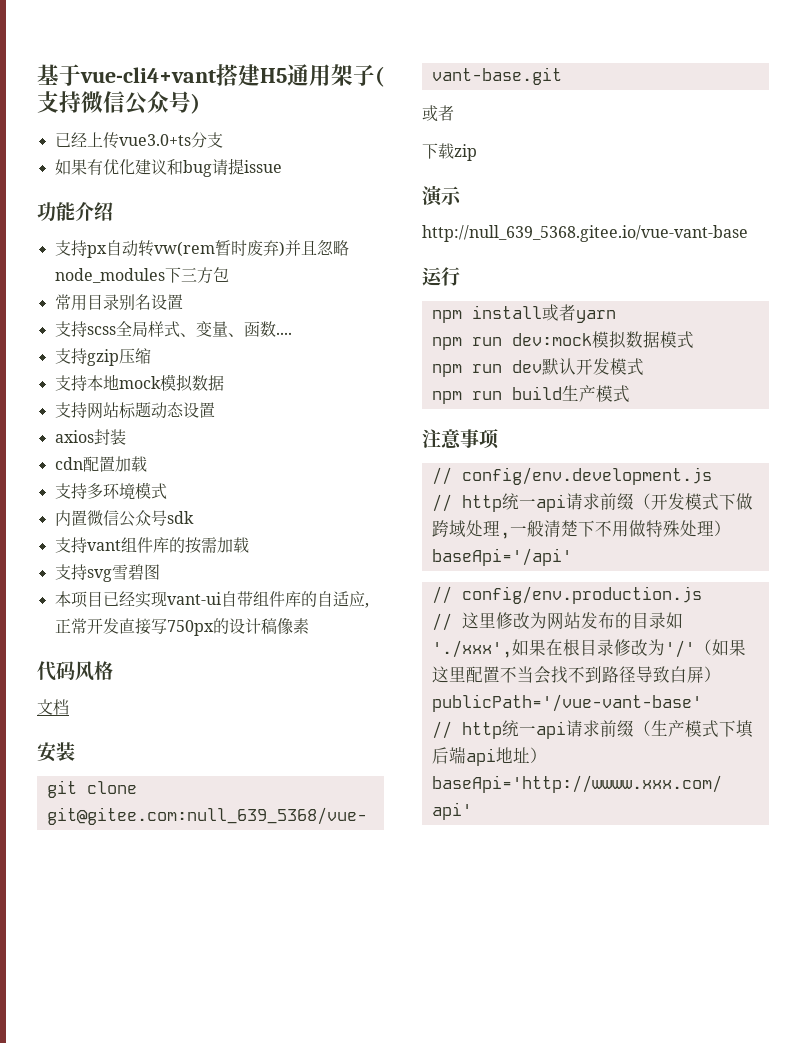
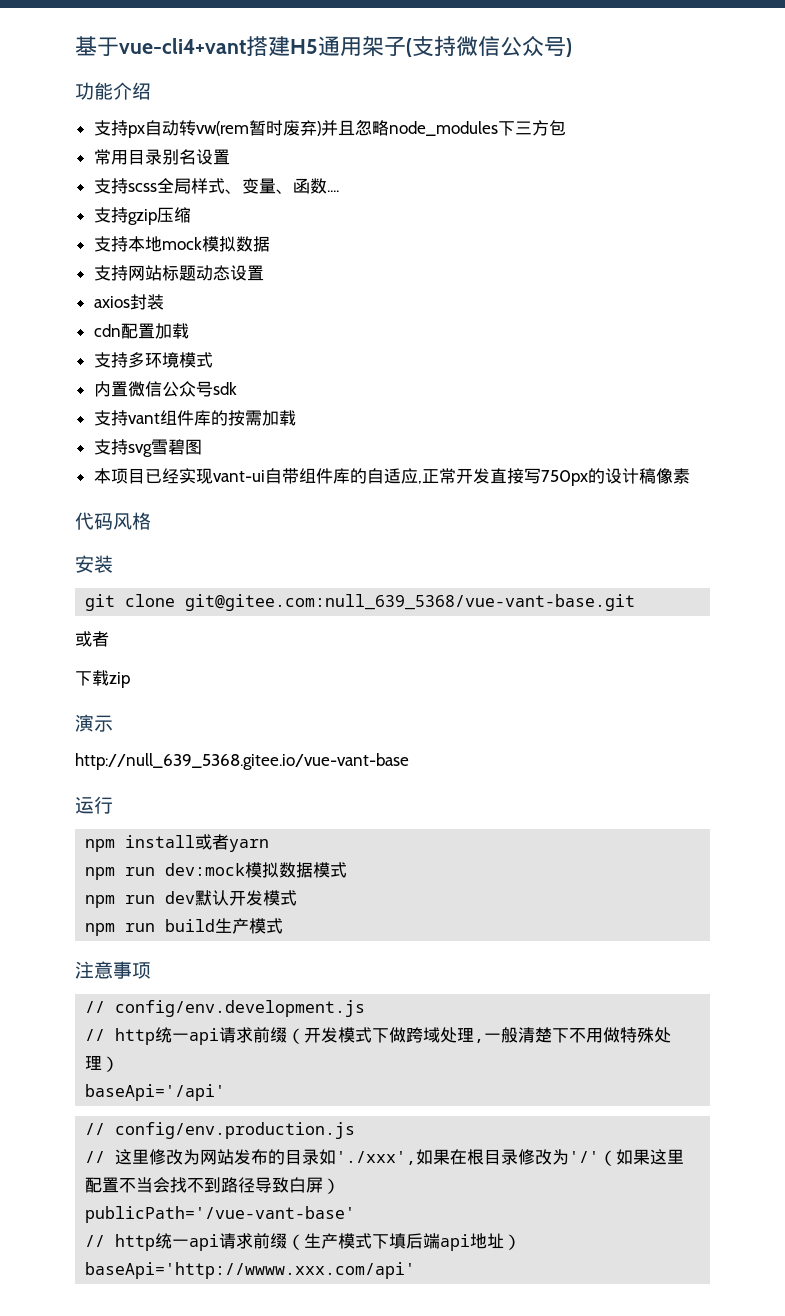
- 已经上传vue3.0+ts分支
- 如果有优化建议和bug请提issue
- 文档

